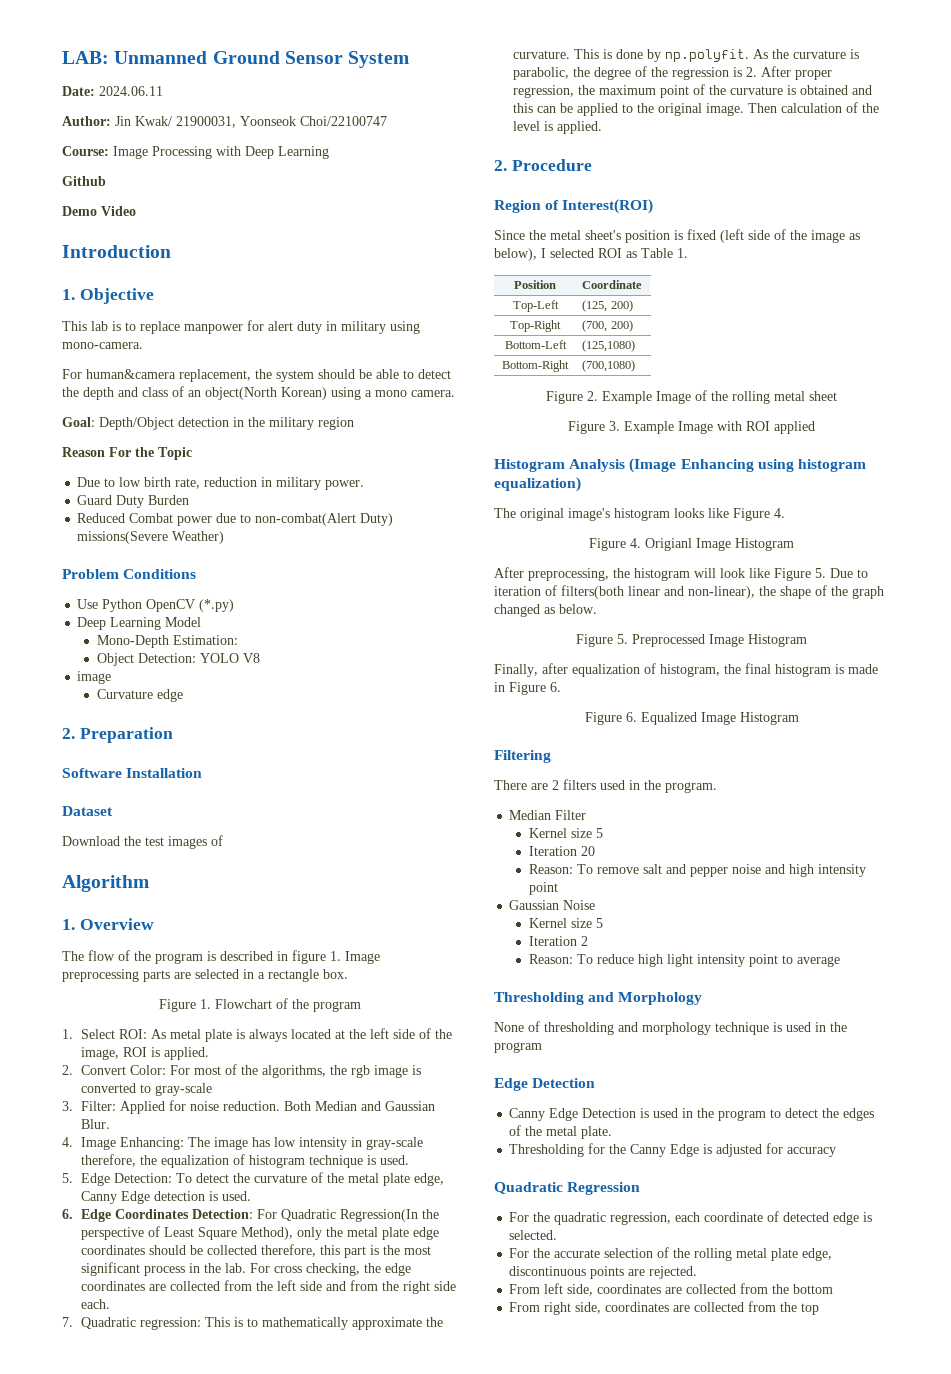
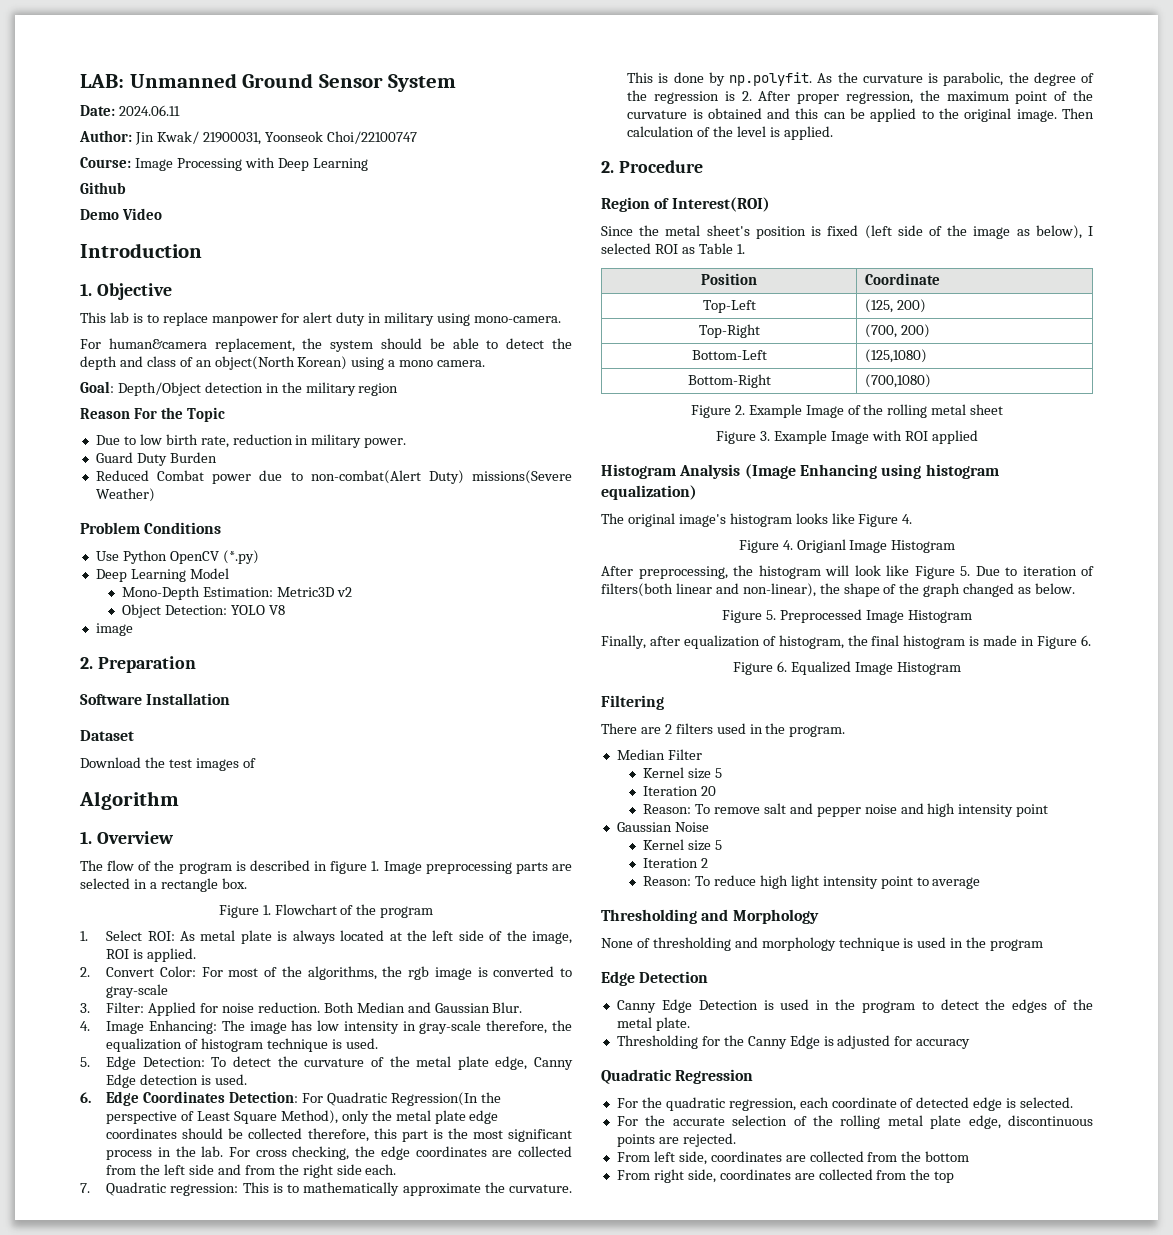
- Mono-Depth Estimation:
+ Mono-Depth Estimation: Metric3D v2
- Curvature edge

